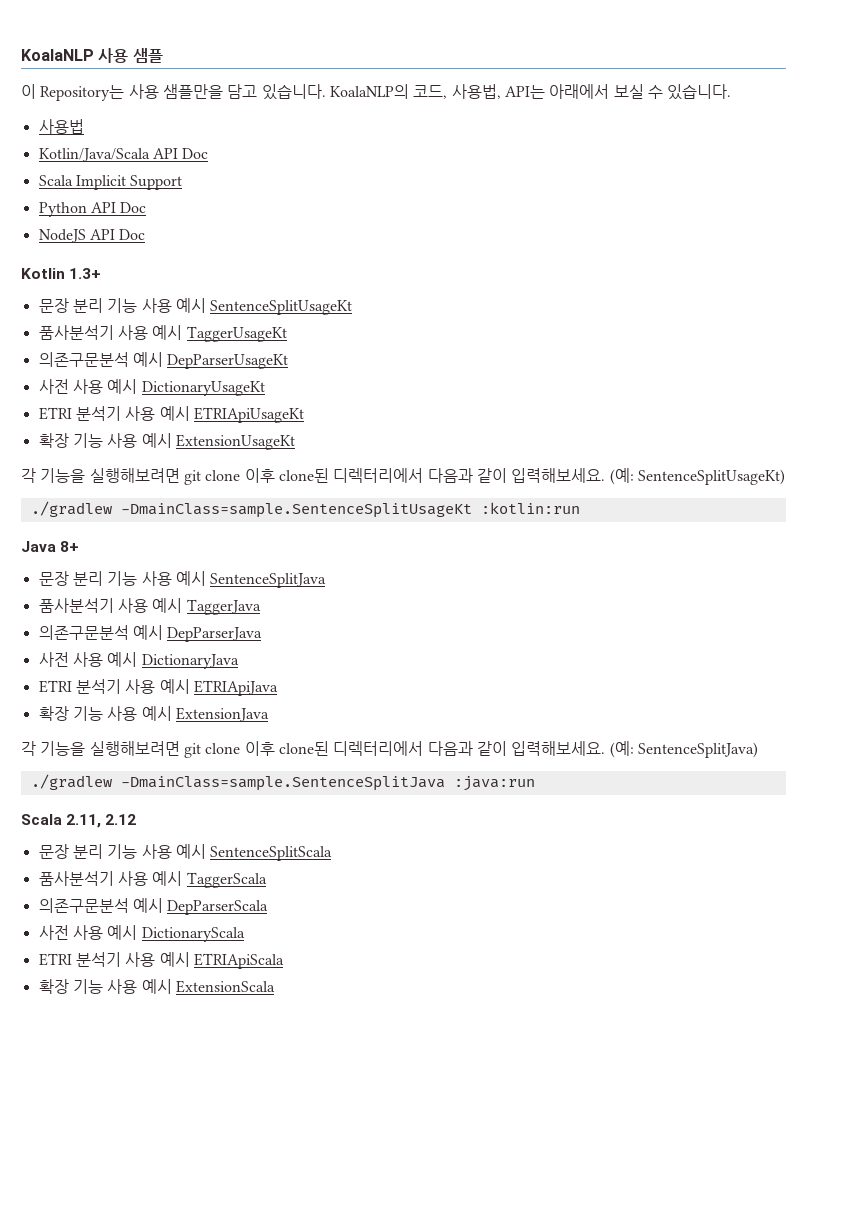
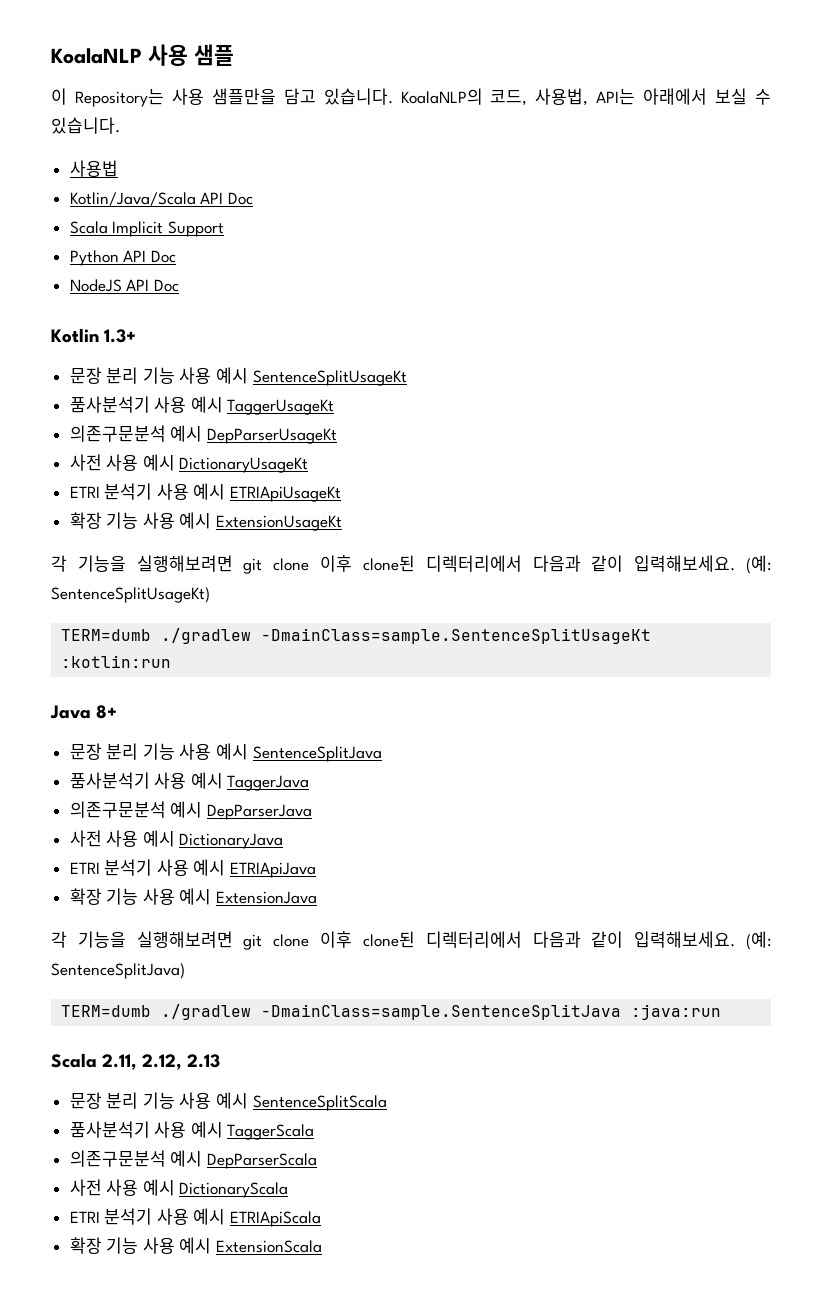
- ./gradlew -DmainClass=sample.SentenceSplitUsageKt :kotlin:run
+ TERM=dumb ./gradlew -DmainClass=sample.SentenceSplitUsageKt :kotlin:run
- ./gradlew -DmainClass=sample.SentenceSplitJava :java:run
+ TERM=dumb ./gradlew -DmainClass=sample.SentenceSplitJava :java:run
- Scala 2.11, 2.12
+ Scala 2.11, 2.12, 2.13

